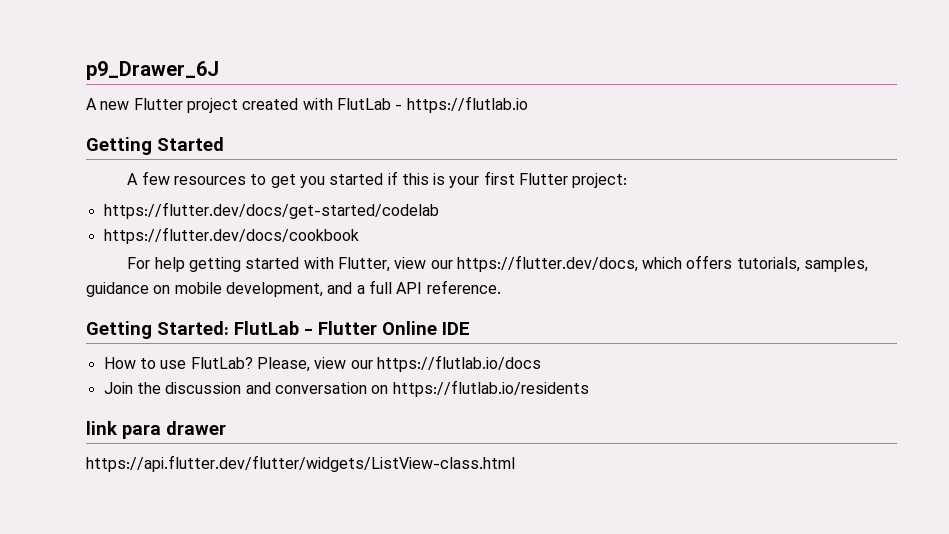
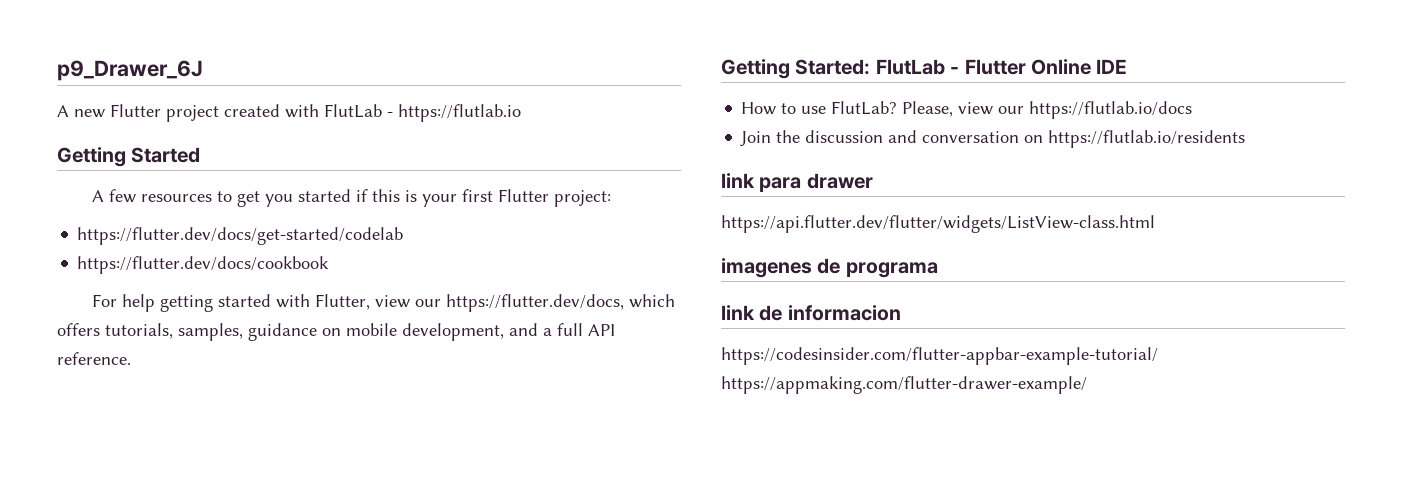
+ imagenes de programa
+ link de informacion
+ https://codesinsider.com/flutter-appbar-example-tutorial/ https://appmaking.com/flutter-drawer-example/

